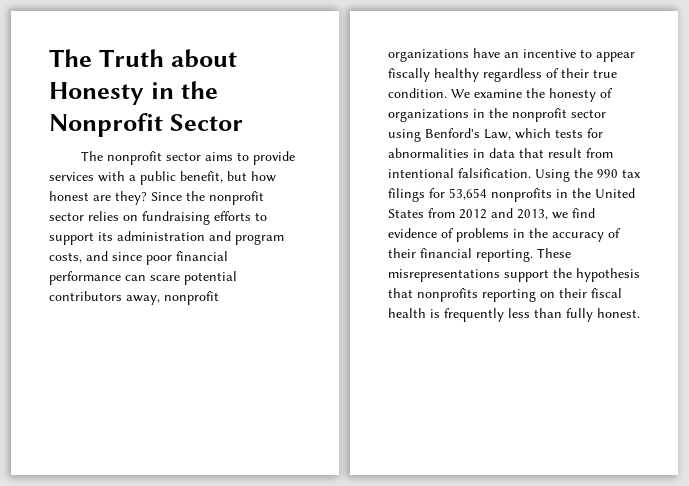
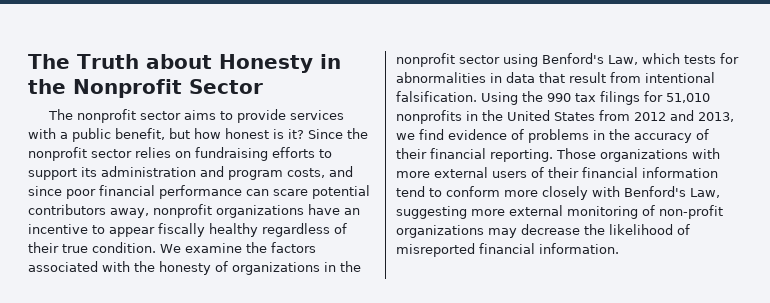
- The nonprofit sector aims to provide services with a public benefit, but how honest are they?
+ The nonprofit sector aims to provide services with a public benefit, but how honest is it?
- We examine the honesty of organizations in the nonprofit sector using Benford's Law, which tests for abnormalities in data that result from intentional falsification.
+ We examine the factors associated with the honesty of organizations in the nonprofit sector using Benford's Law, which tests for abnormalities in data that result from intentional falsification.
- Using the 990 tax filings for 53,654 nonprofits in the United States from 2012 and 2013, we find evidence of problems in the accuracy of their financial reporting.
+ Using the 990 tax filings for 51,010 nonprofits in the United States from 2012 and 2013, we find evidence of problems in the accuracy of their financial reporting.
- These misrepresentations support the hypothesis that nonprofits reporting on their fiscal health is frequently less than fully honest.
+ Those organizations with more external users of their financial information tend to conform more closely with Benford's Law, suggesting more external monitoring of non-profit organizations may decrease the likelihood of misreported financial information.

